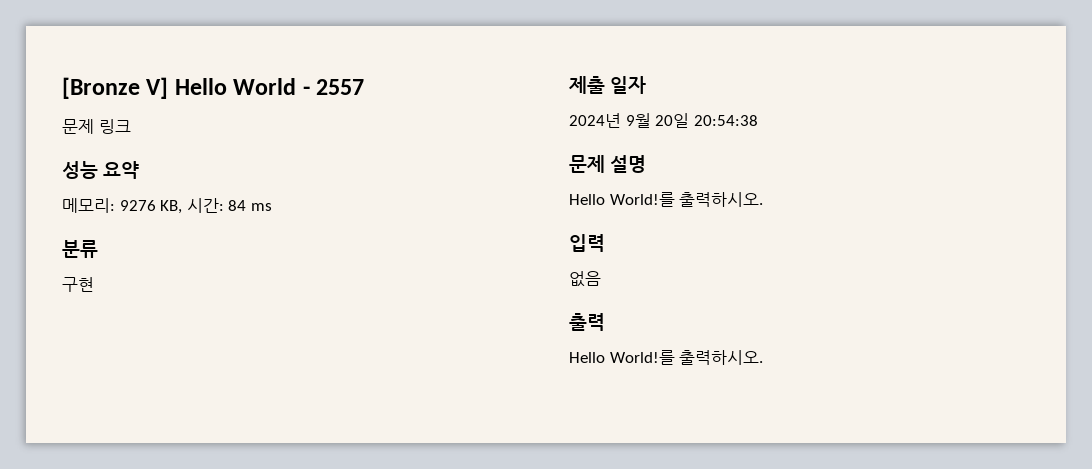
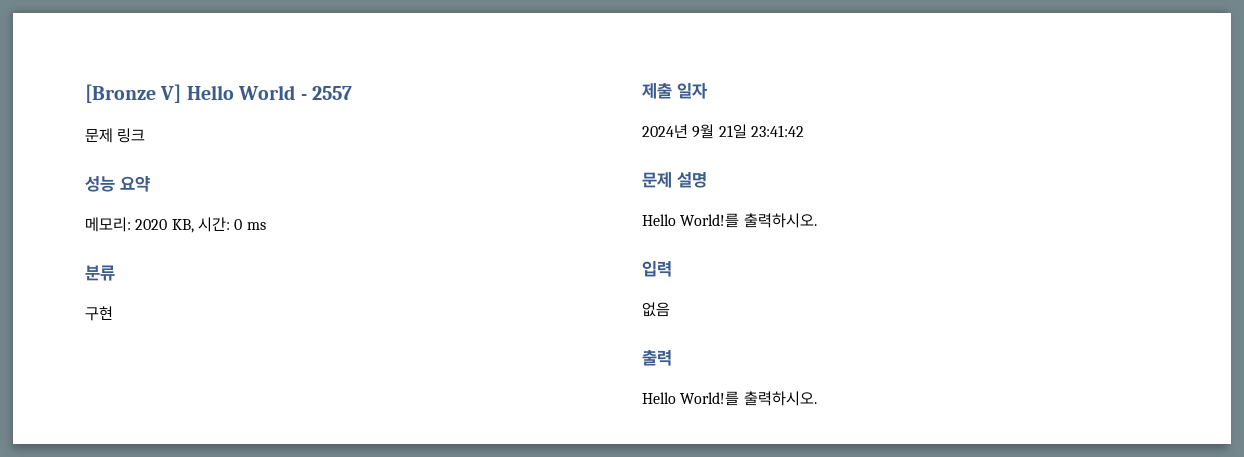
- 메모리: 9276 KB, 시간: 84 ms
+ 메모리: 2020 KB, 시간: 0 ms
- 2024년 9월 20일 20:54:38
+ 2024년 9월 21일 23:41:42

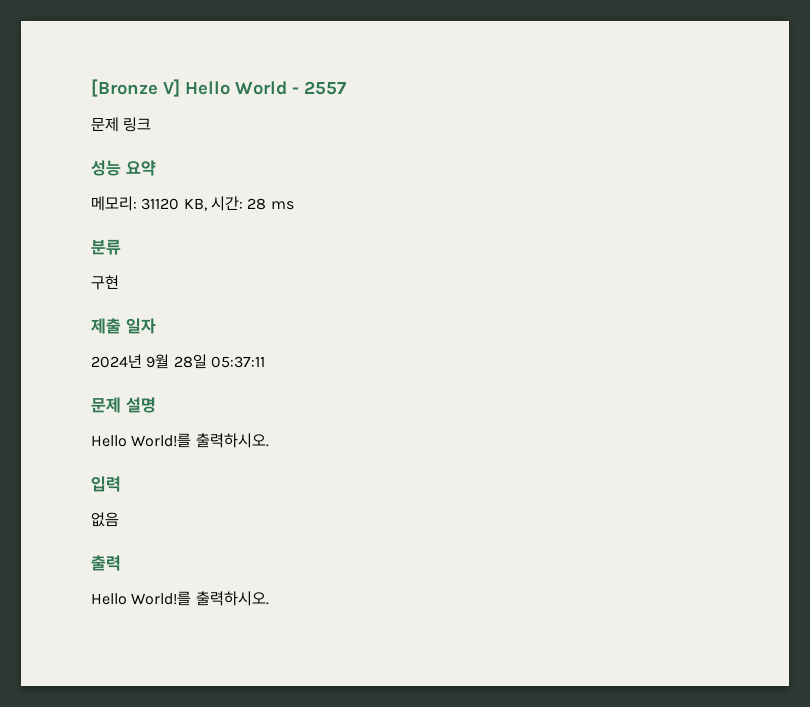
- 메모리: 2020 KB, 시간: 0 ms
+ 메모리: 31120 KB, 시간: 28 ms
- 2024년 9월 21일 23:41:42
+ 2024년 9월 28일 05:37:11

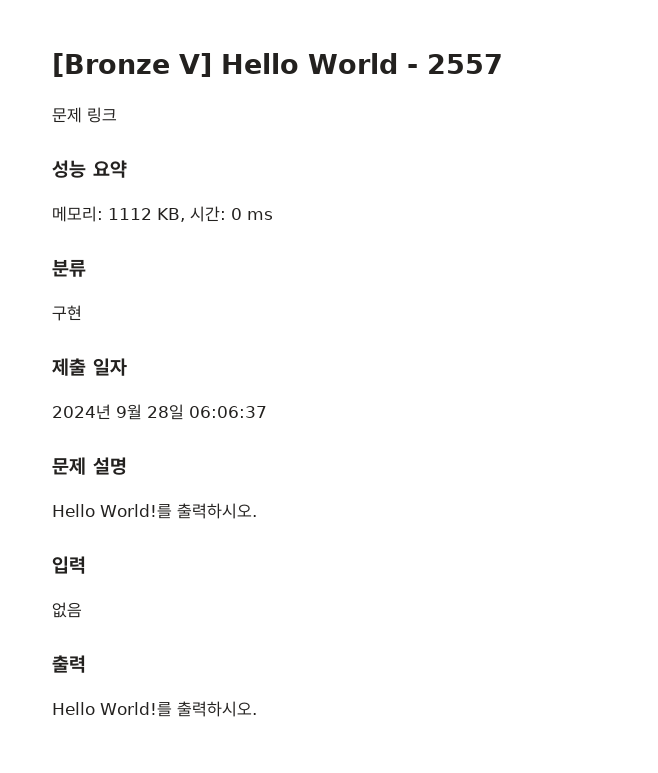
- 메모리: 31120 KB, 시간: 28 ms
+ 메모리: 1112 KB, 시간: 0 ms
- 2024년 9월 28일 05:37:11
+ 2024년 9월 28일 06:06:37

